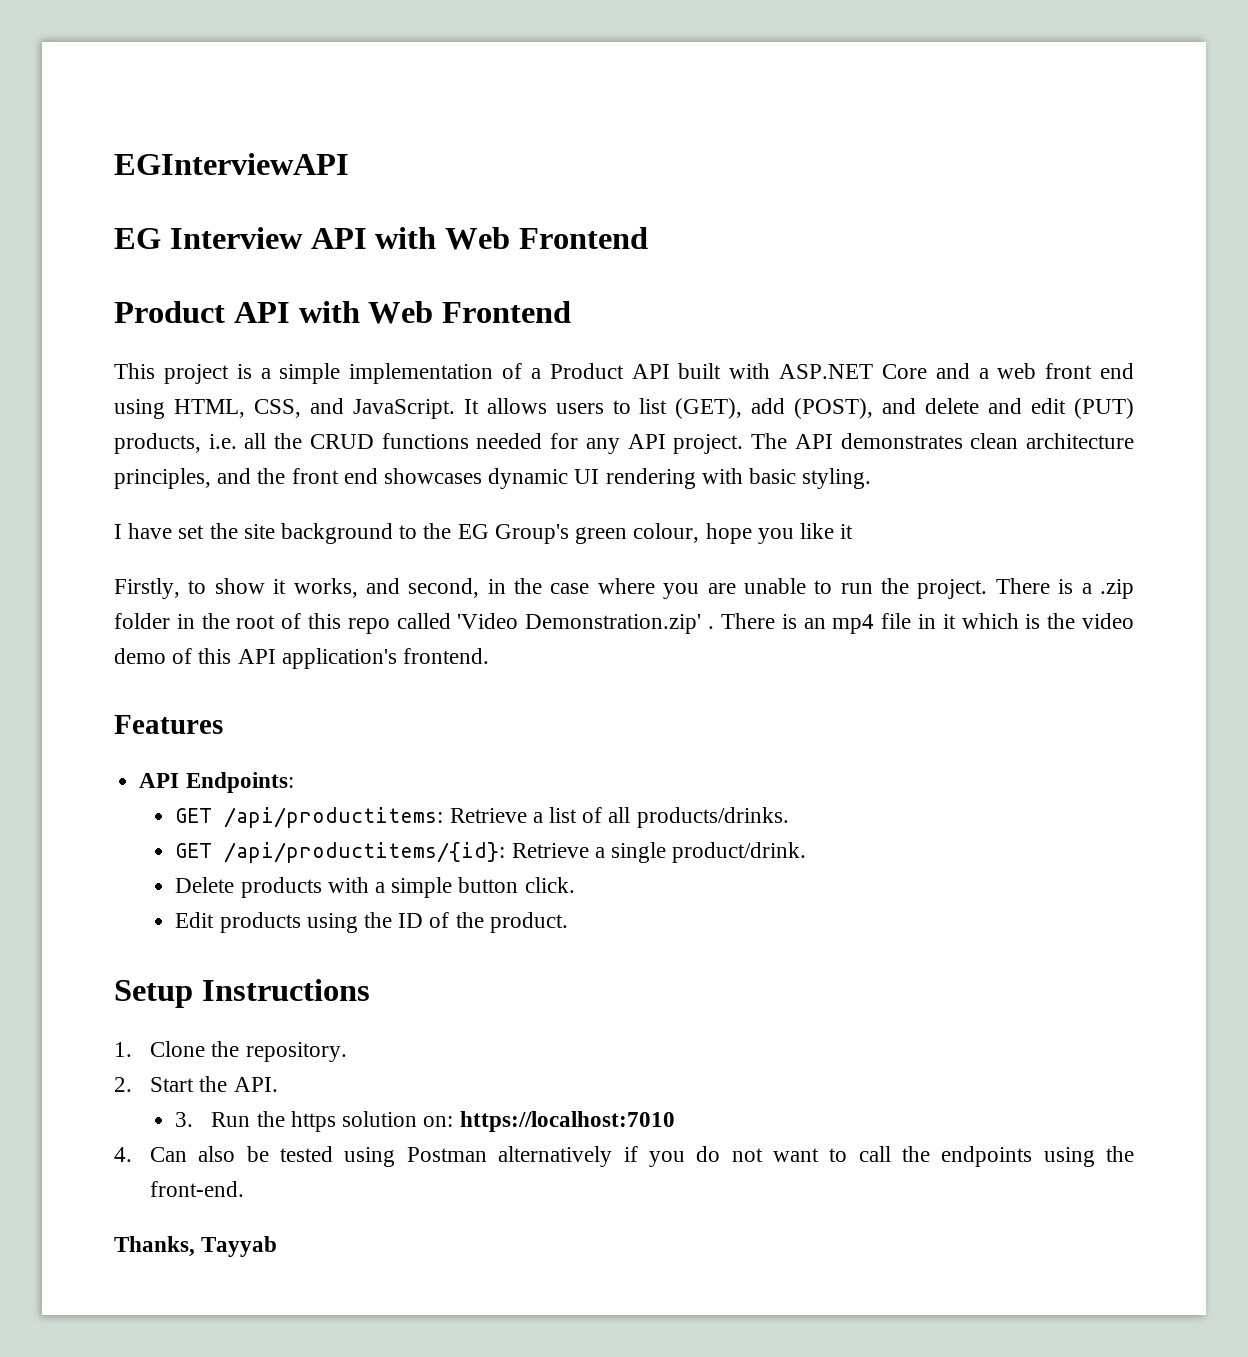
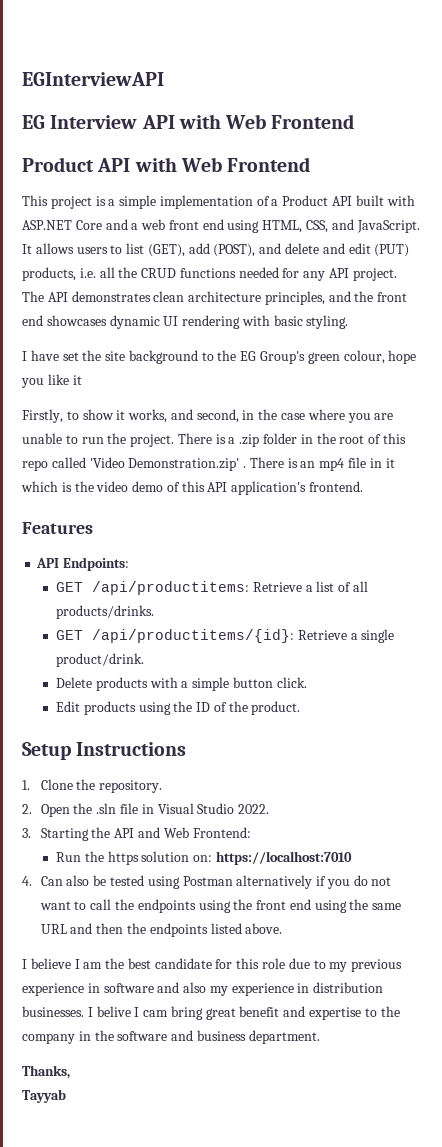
- 2. Start the API.
- 3. Run the https solution on: https://localhost:7010
+ 2. Open the .sln file in Visual Studio 2022.
+ 3. Starting the API and Web Frontend:
+ Run the https solution on: https://localhost:7010
- 4. Can also be tested using Postman alternatively if you do not want to call the endpoints using the front-end.
+ 4. Can also be tested using Postman alternatively if you do not want to call the endpoints using the front end using the same URL and then the endpoints listed above.
+ I believe I am the best candidate for this role due to my previous experience in software and also my experience in distribution businesses. I belive I cam bring great benefit and expertise to the company in the software and business department.
- Thanks, Tayyab
+ Thanks,
+ Tayyab

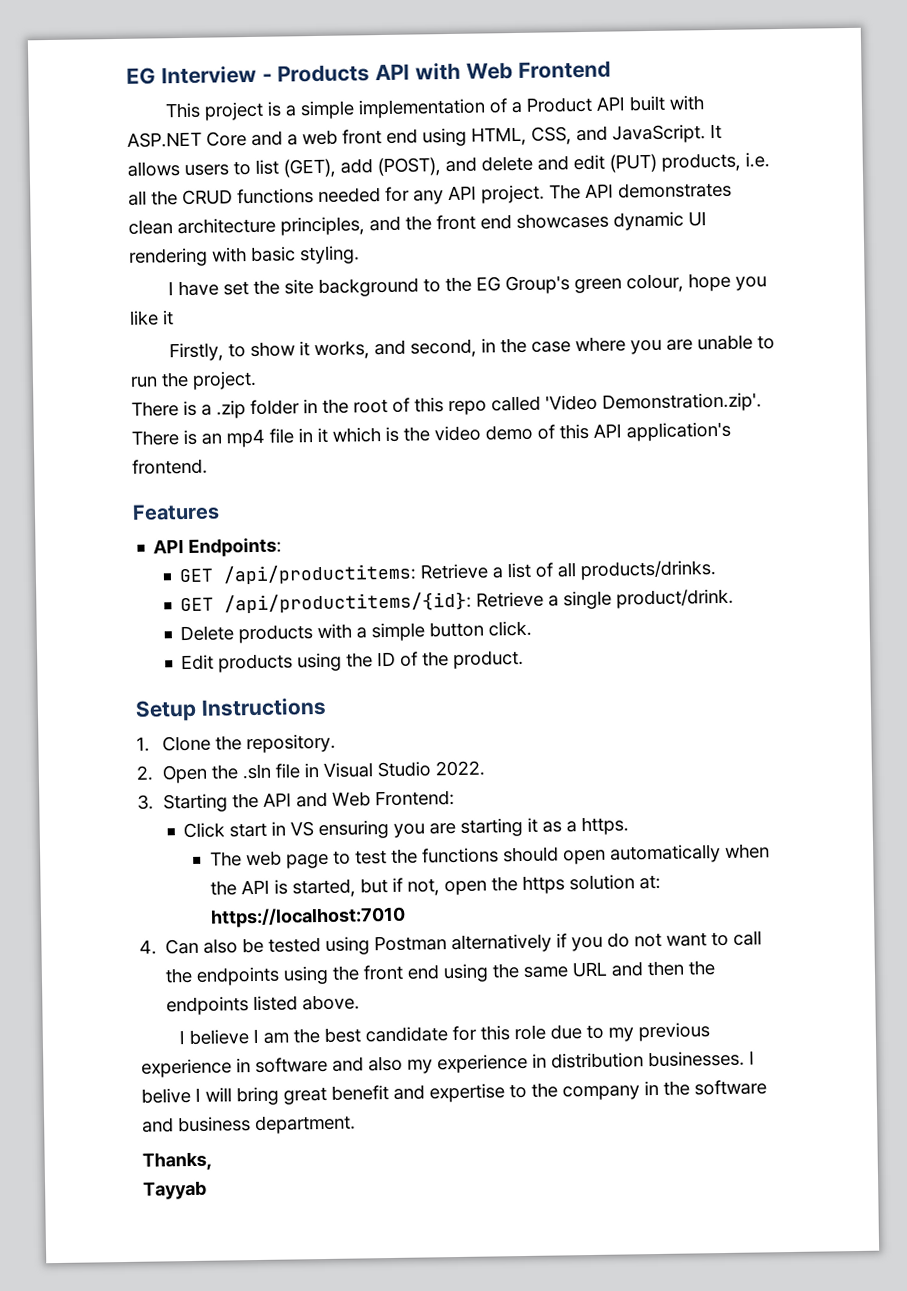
- EGInterviewAPI
- EG Interview API with Web Frontend
- Product API with Web Frontend
+ EG Interview - Products API with Web Frontend
- Firstly, to show it works, and second, in the case where you are unable to run the project. There is a .zip folder in the root of this repo called 'Video Demonstration.zip' . There is an mp4 file in it which is the video demo of this API application's frontend.
+ Firstly, to show it works, and second, in the case where you are unable to run the project.
+ There is a .zip folder in the root of this repo called 'Video Demonstration.zip'. There is an mp4 file in it which is the video demo of this API application's frontend.
- Run the https solution on: https://localhost:7010
+ Click start in VS ensuring you are starting it as a https.
+ The web page to test the functions should open automatically when the API is started, but if not, open the https solution at: https://localhost:7010
- I belive I cam bring great benefit and expertise to the company in the software and business department.
+ I belive I will bring great benefit and expertise to the company in the software and business department.

